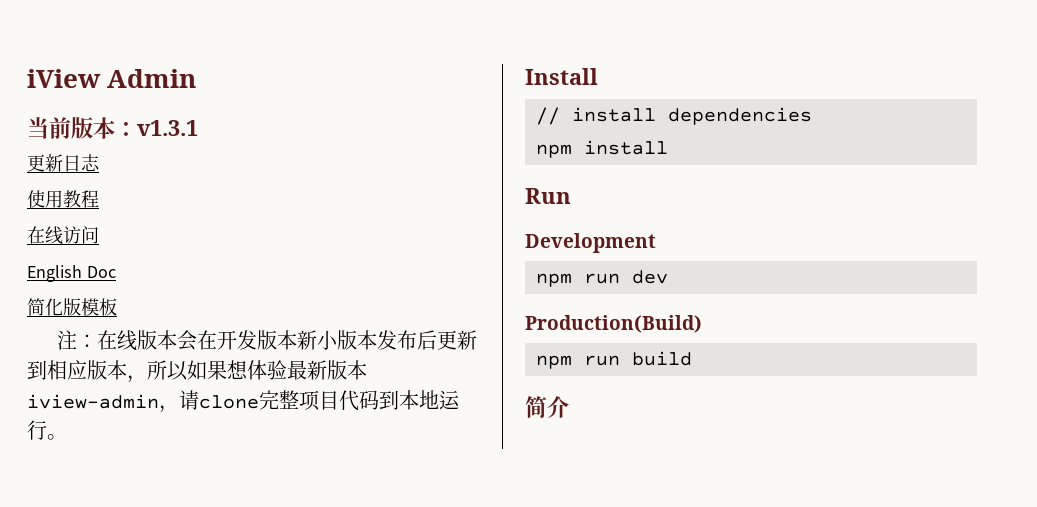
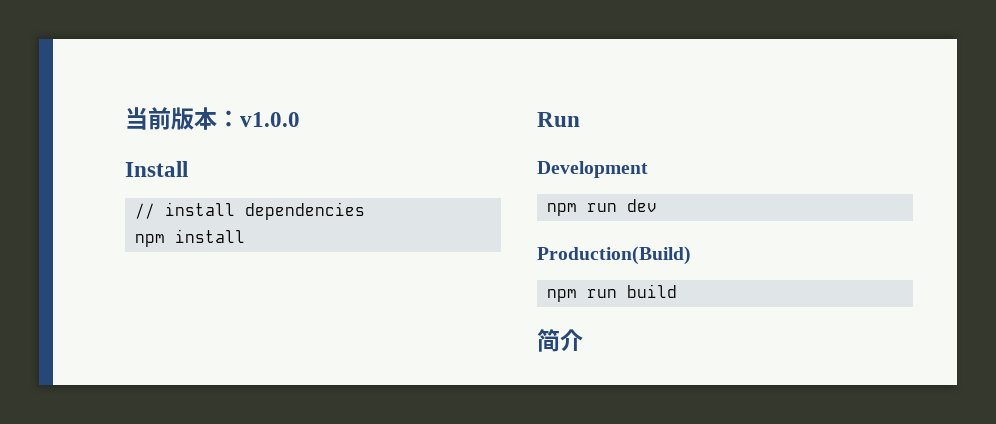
- iView Admin
- 当前版本：v1.3.1
- 更新日志
- 使用教程
- 在线访问
- English Doc
- 简化版模板
- 注：在线版本会在开发版本新小版本发布后更新到相应版本，所以如果想体验最新版本iview-admin，请clone完整项目代码到本地运行。
+ 当前版本：v1.0.0

